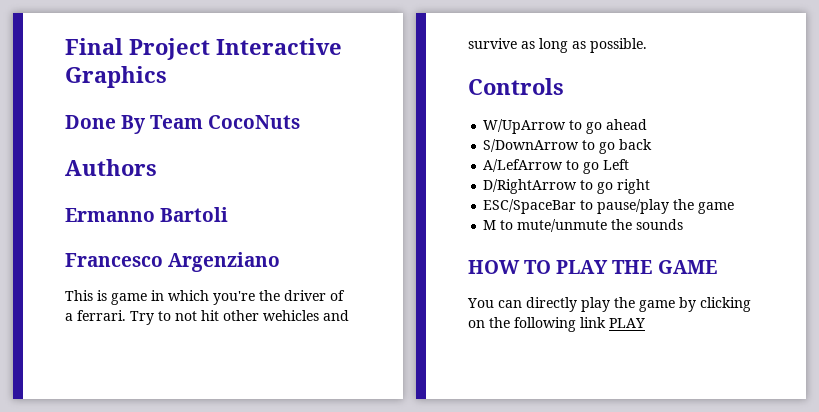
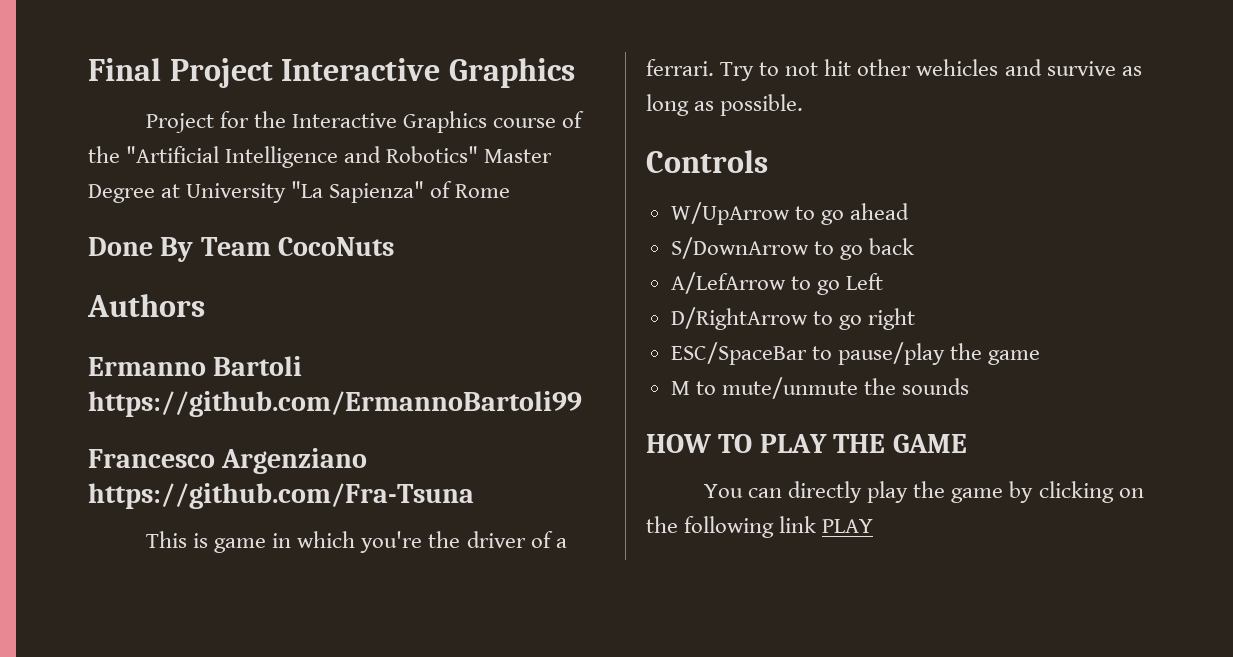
+ Project for the Interactive Graphics course of the "Artificial Intelligence and Robotics" Master Degree at University "La Sapienza" of Rome
- Ermanno Bartoli
+ Ermanno Bartoli https://github.com/ErmannoBartoli99
- Francesco Argenziano
+ Francesco Argenziano https://github.com/Fra-Tsuna

